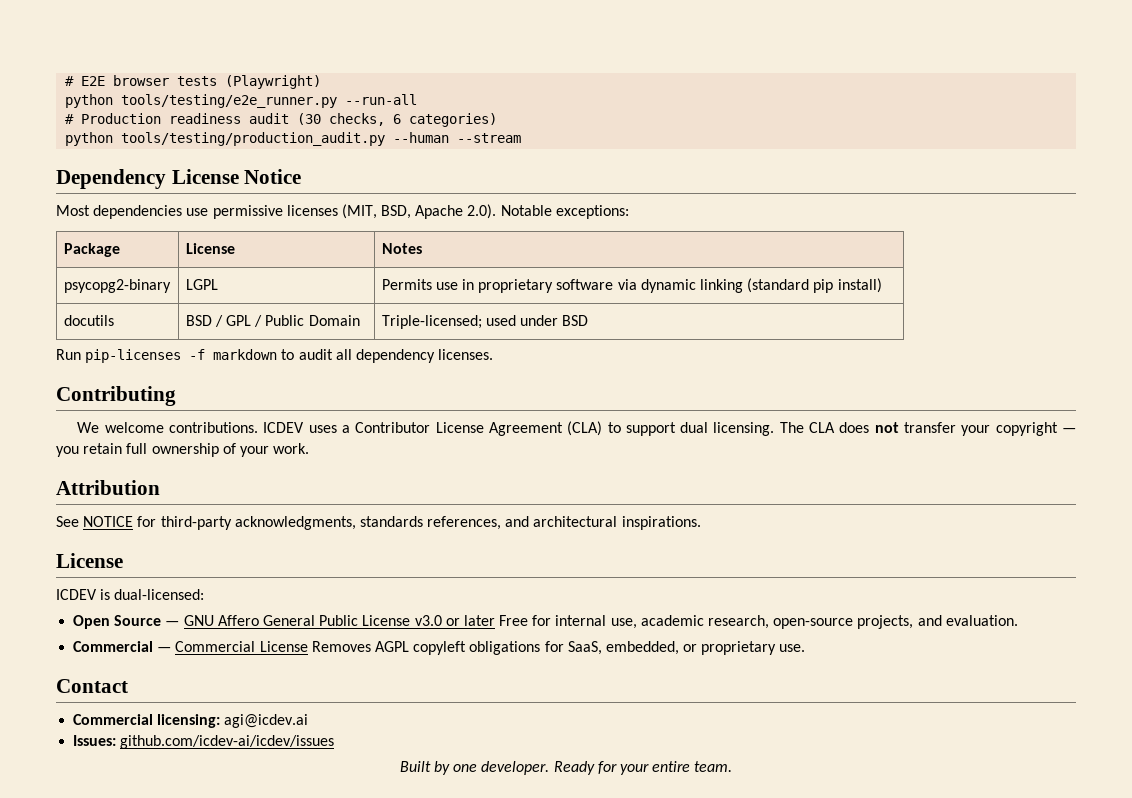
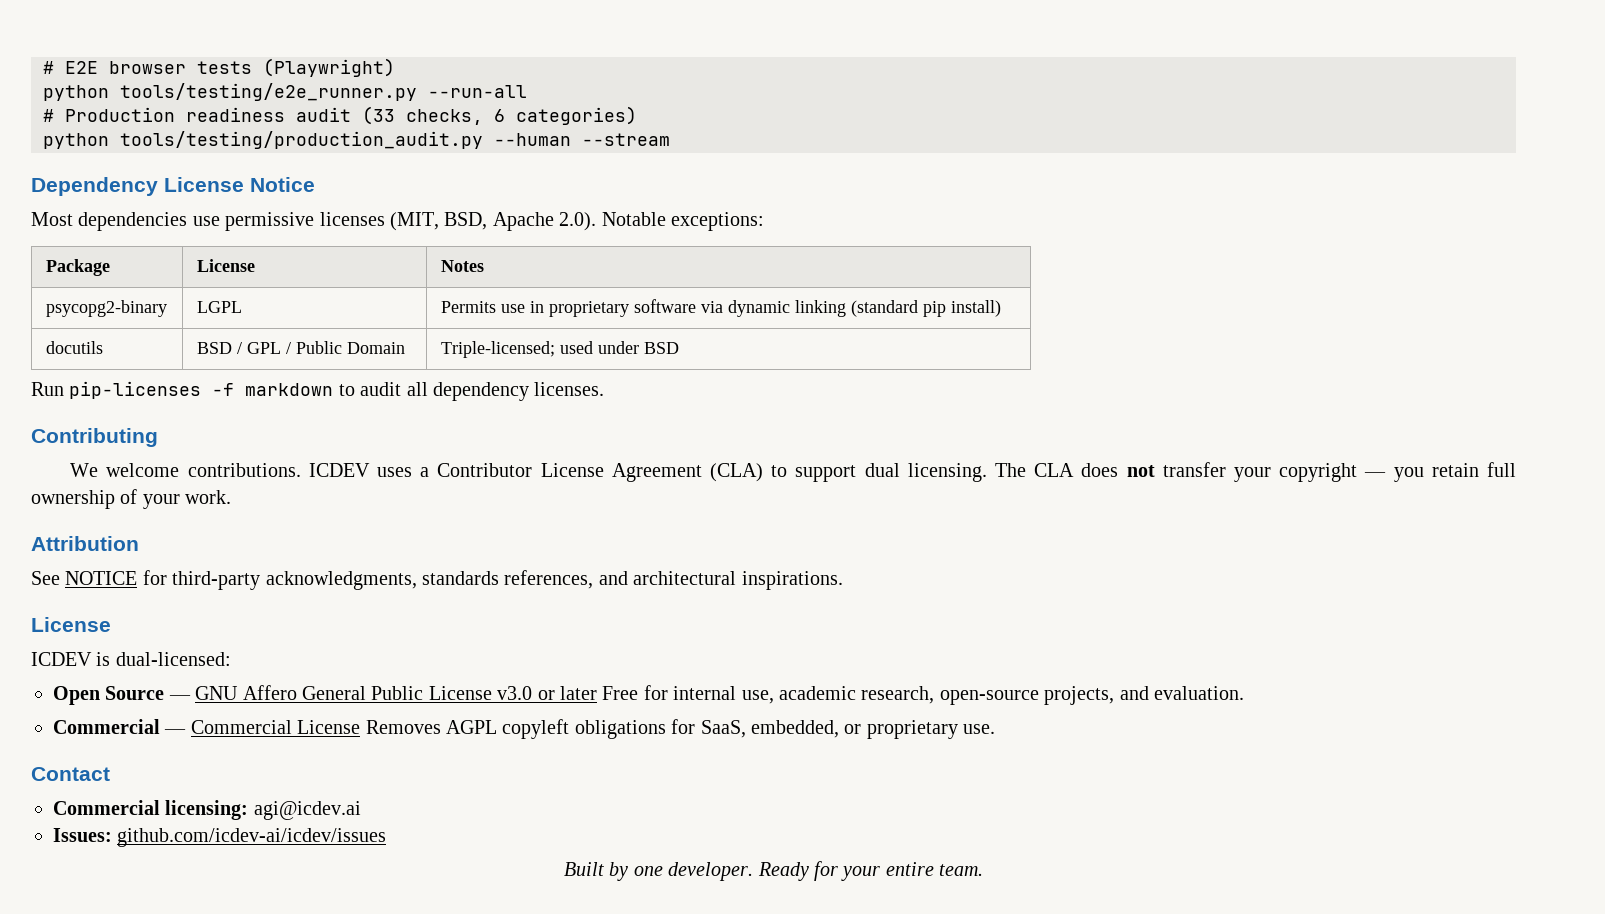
- # Production readiness audit (30 checks, 6 categories)
+ # Production readiness audit (33 checks, 6 categories)

